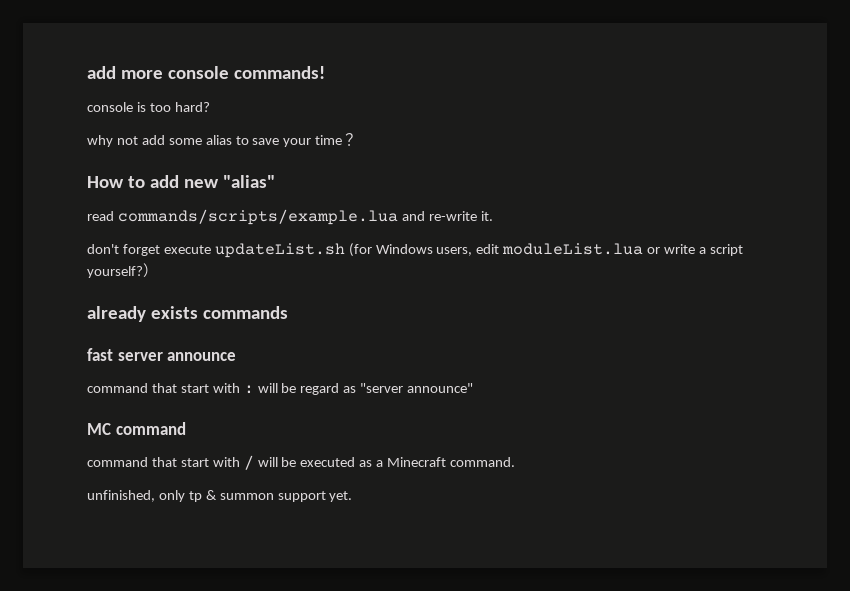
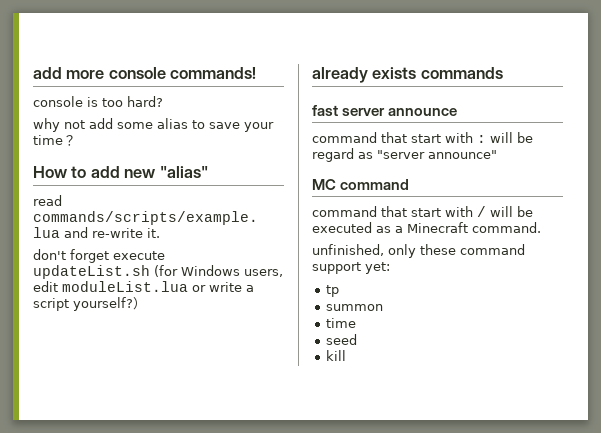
- unfinished, only tp & summon support yet.
+ unfinished, only these command support yet:
+ tp
+ summon
+ time
+ seed
+ kill

